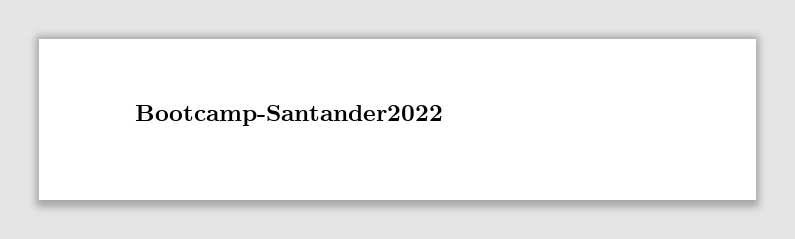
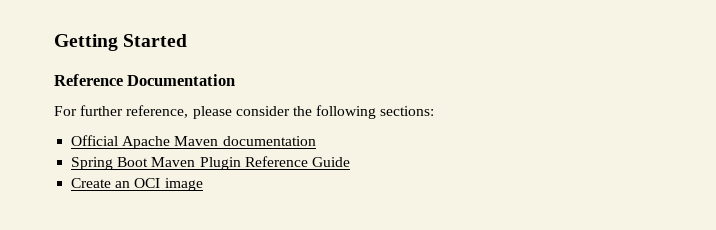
- Bootcamp-Santander2022
+ Getting Started
+ Reference Documentation
+ For further reference, please consider the following sections:
+ Official Apache Maven documentation
+ Spring Boot Maven Plugin Reference Guide
+ Create an OCI image

